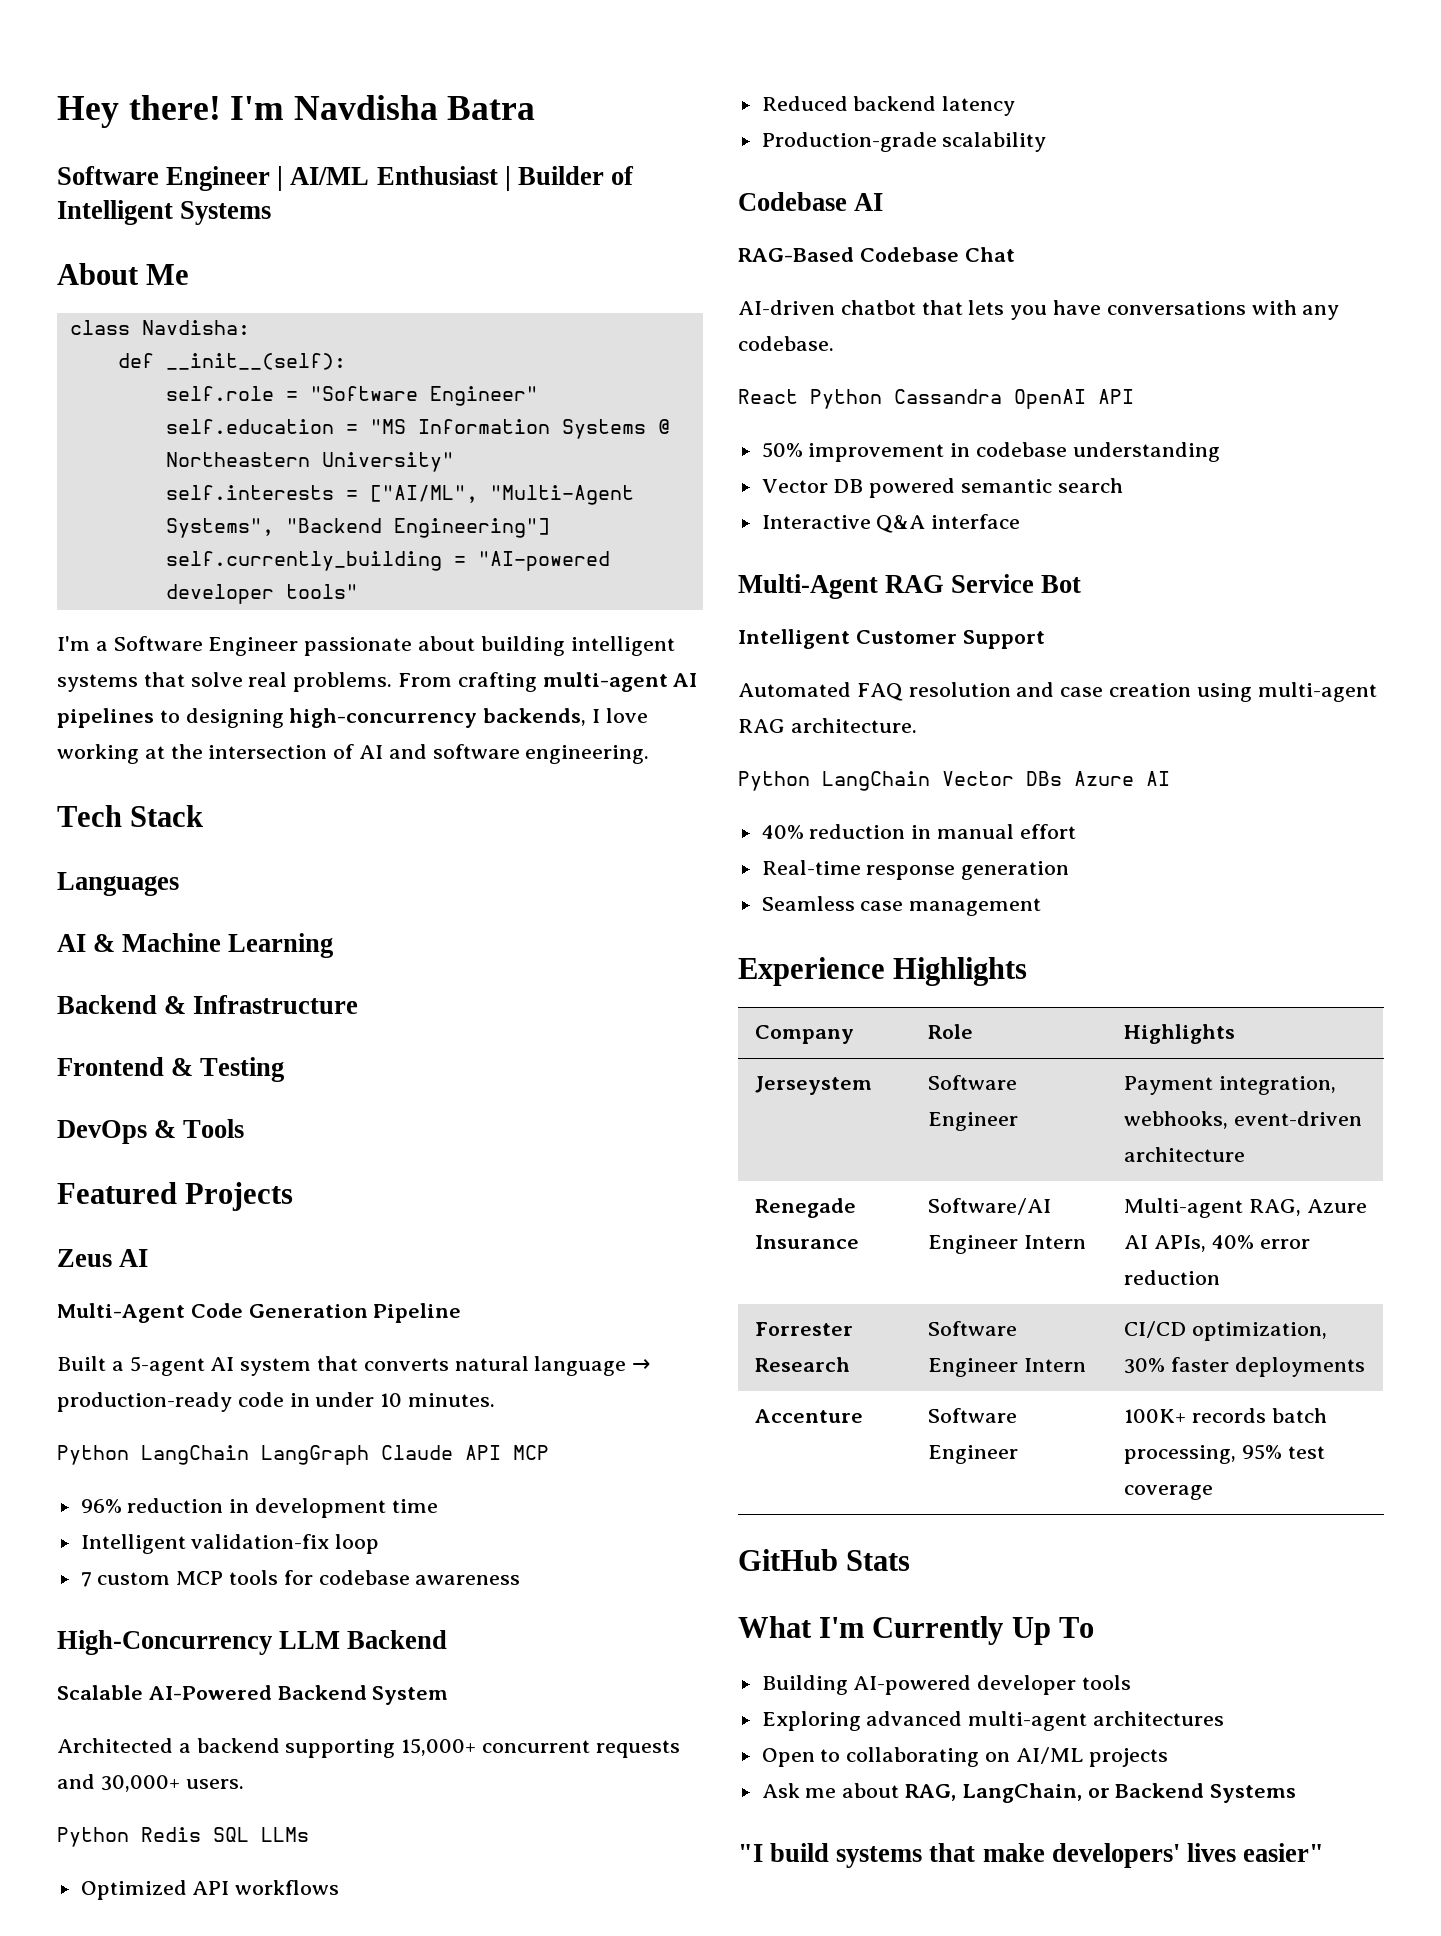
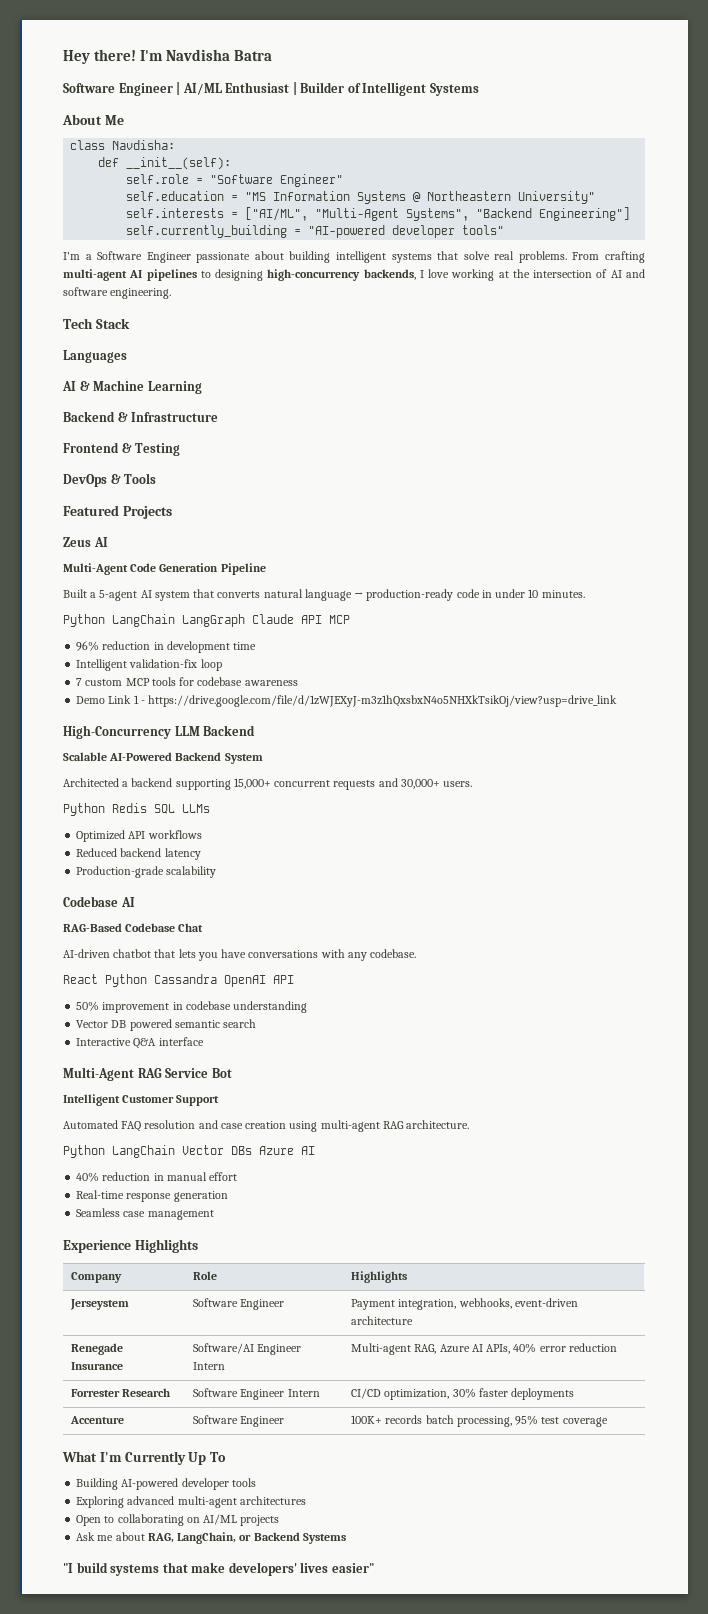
+ Demo Link 1 - https://drive.google.com/file/d/1zWJEXyJ-m3z1hQxsbxN4o5NHXkTsikOj/view?usp=drive_link
- GitHub Stats

